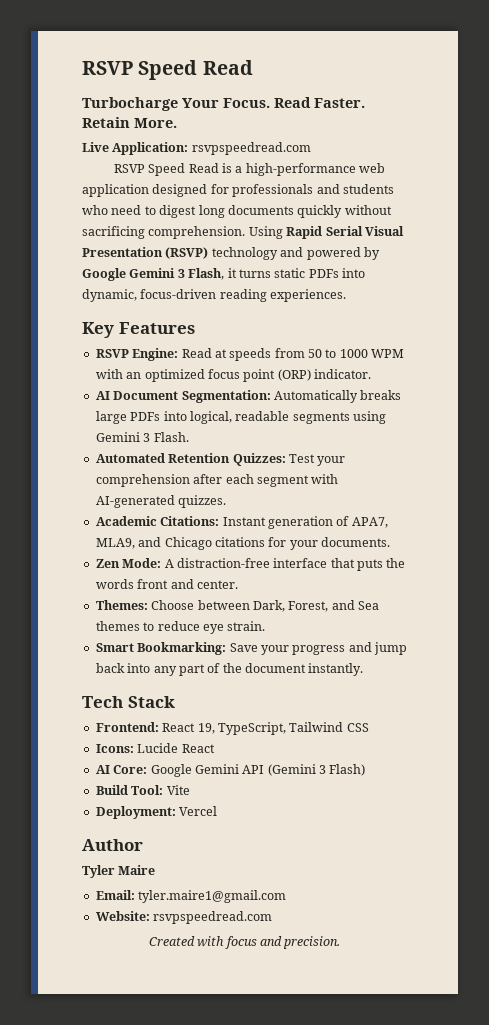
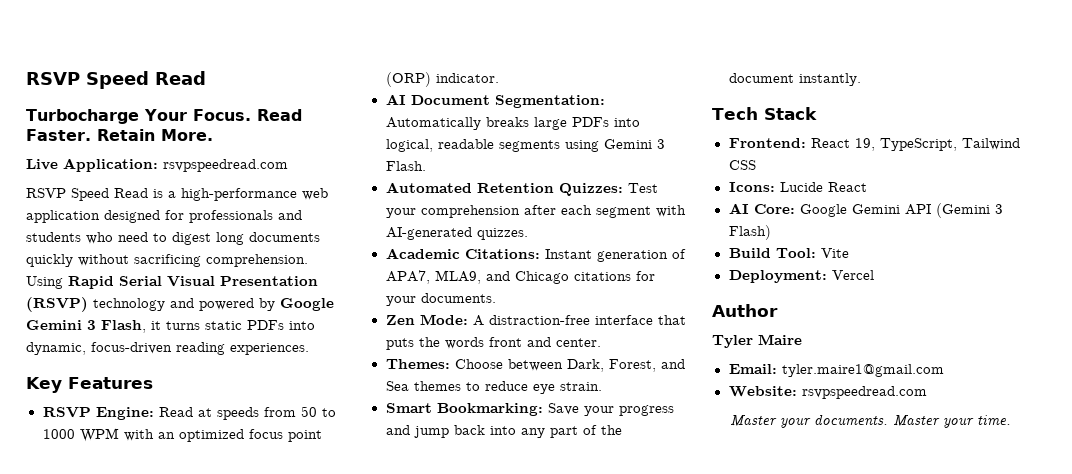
- Created with focus and precision.
+ Master your documents. Master your time.

